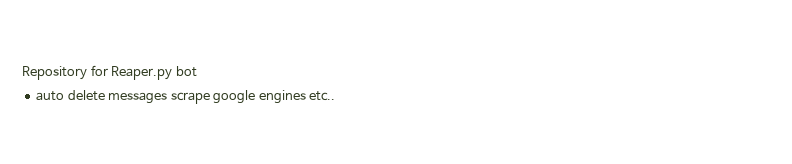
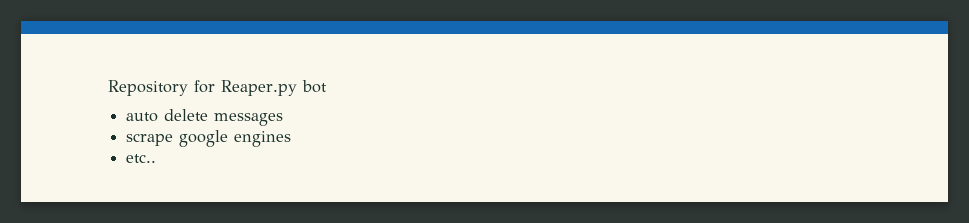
- auto delete messages scrape google engines etc..
+ auto delete messages
+ scrape google engines
+ etc..

